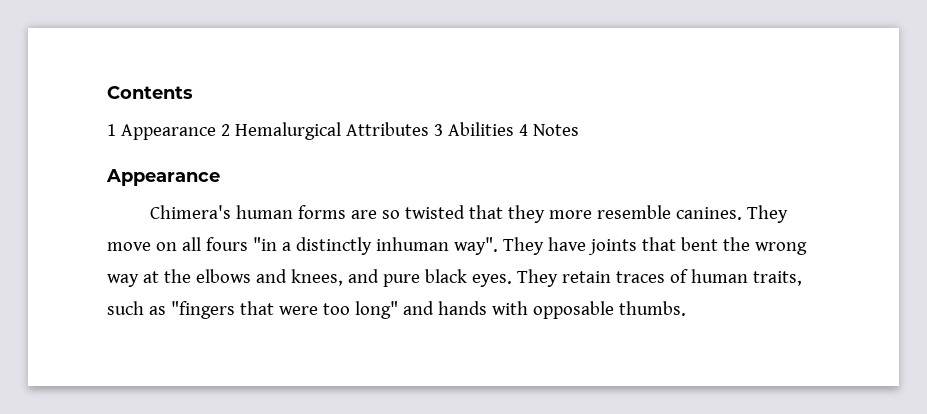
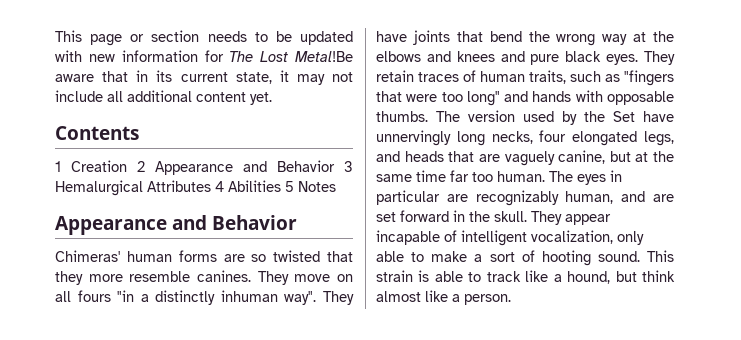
+ This page or section needs to be updated with new information for The Lost Metal!Be aware that in its current state, it may not include all additional content yet.
  Contents
- 1 Appearance 2 Hemalurgical Attributes 3 Abilities 4 Notes
- Appearance
- Chimera's human forms are so twisted that they more resemble canines.
+ 1 Creation 2 Appearance and Behavior 3 Hemalurgical Attributes 4 Abilities 5 Notes
+ Appearance and Behavior
+ Chimeras' human forms are so twisted that they more resemble canines.
- They have joints that bent the wrong way at the elbows and knees, and pure black eyes.
+ They have joints that bend the wrong way at the elbows and knees and pure black eyes.
+ The version used by the Set have unnervingly long necks, four elongated legs, and heads that are vaguely canine, but at the same time far too human. The eyes in particular are recognizably human, and are set forward in the skull. They appear incapable of intelligent vocalization, only able to make a sort of hooting sound. This strain is able to track like a hound, but think almost like a person.

